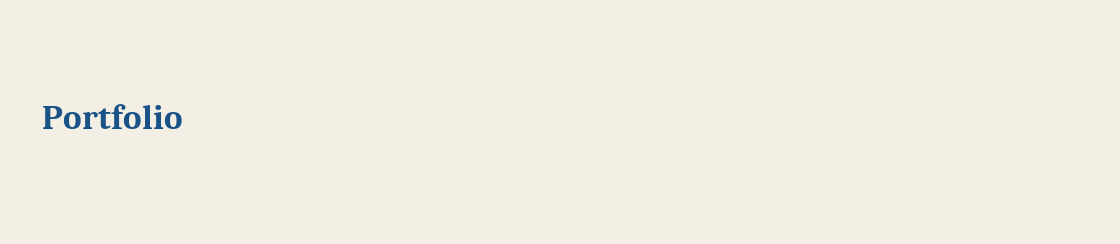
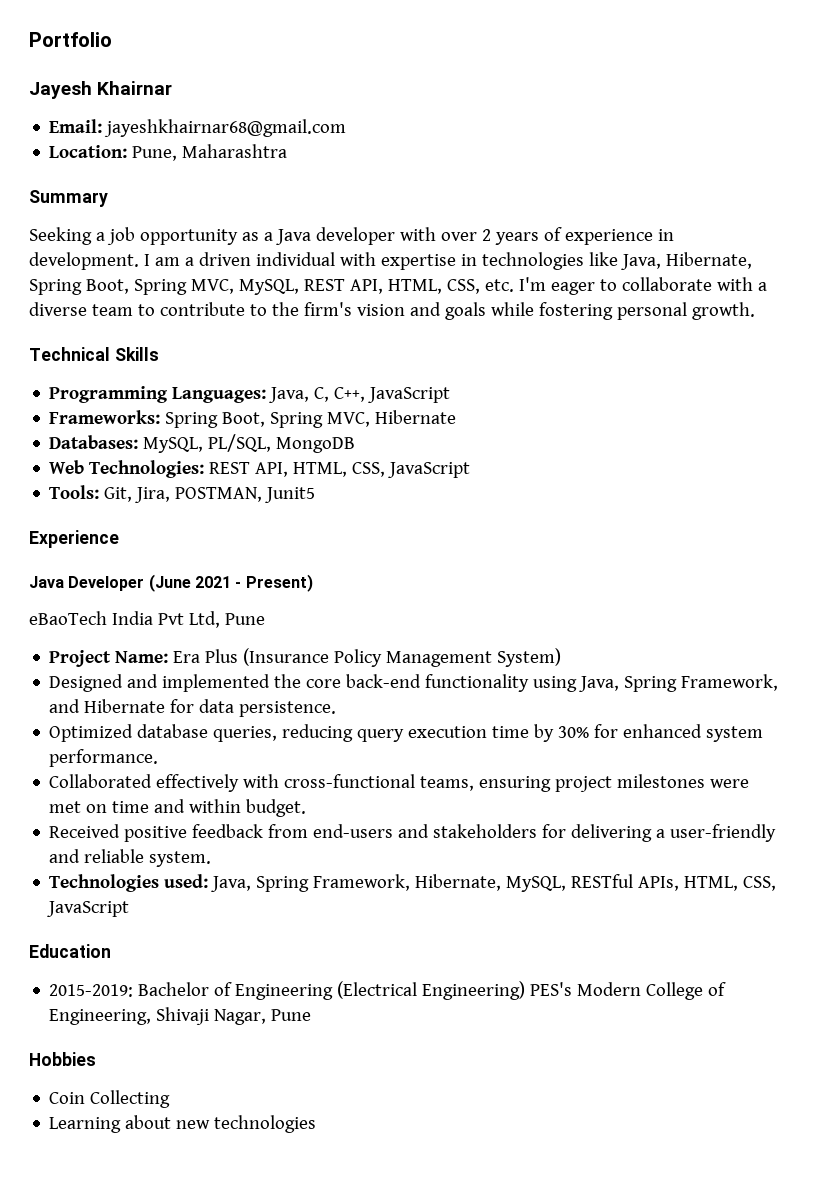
+ Jayesh Khairnar
+ Email: jayeshkhairnar68@gmail.com
+ Location: Pune, Maharashtra
+ Summary
+ Seeking a job opportunity as a Java developer with over 2 years of experience in development. I am a driven individual with expertise in technologies like Java, Hibernate, Spring Boot, Spring MVC, MySQL, REST API, HTML, CSS, etc. I'm eager to collaborate with a diverse team to contribute to the firm's vision and goals while fostering personal growth.
+ Technical Skills
+ Programming Languages: Java, C, C++, JavaScript
+ Frameworks: Spring Boot, Spring MVC, Hibernate
+ Databases: MySQL, PL/SQL, MongoDB
+ Web Technologies: REST API, HTML, CSS, JavaScript
+ Tools: Git, Jira, POSTMAN, Junit5
+ Experience
+ Java Developer (June 2021 - Present)
+ eBaoTech India Pvt Ltd, Pune
+ Project Name: Era Plus (Insurance Policy Management System)
+ Designed and implemented the core back-end functionality using Java, Spring Framework, and Hibernate for data persistence.
+ Optimized database queries, reducing query execution time by 30% for enhanced system performance.
+ Collaborated effectively with cross-functional teams, ensuring project milestones were met on time and within budget.
+ Received positive feedback from end-users and stakeholders for delivering a user-friendly and reliable system.
+ Technologies used: Java, Spring Framework, Hibernate, MySQL, RESTful APIs, HTML, CSS, JavaScript
+ Education
+ 2015-2019: Bachelor of Engineering (Electrical Engineering) PES's Modern College of Engineering, Shivaji Nagar, Pune
+ Hobbies
+ Coin Collecting
+ Learning about new technologies

